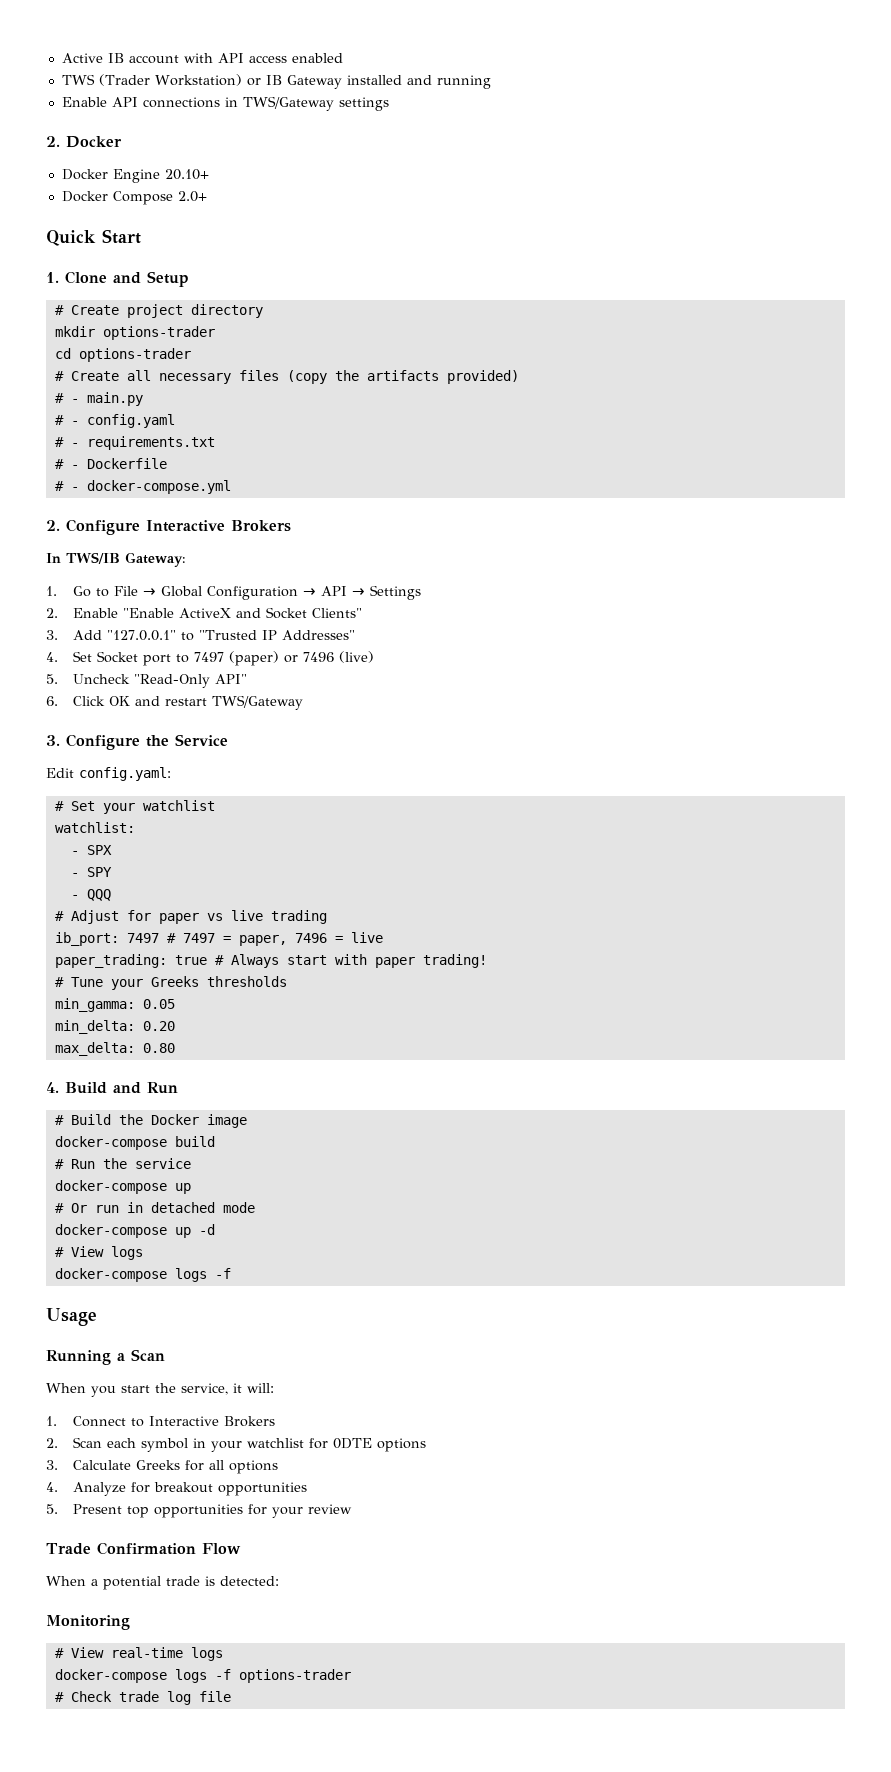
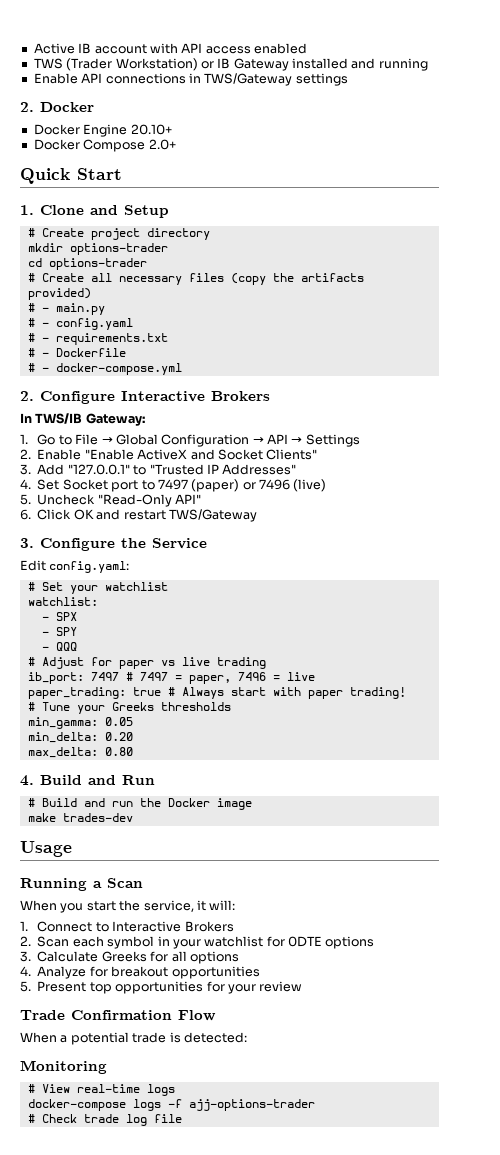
- # Build the Docker image
+ # Build and run the Docker image
- docker-compose build
- # Run the service
- docker-compose up
- # Or run in detached mode
- docker-compose up -d
- # View logs
- docker-compose logs -f
+ make trades-dev
- docker-compose logs -f options-trader
+ docker-compose logs -f ajj-options-trader

